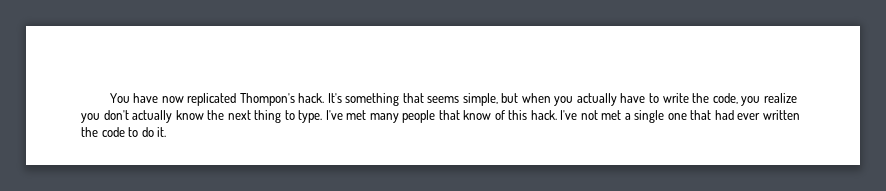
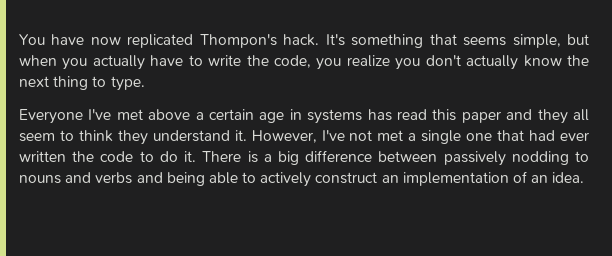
- It's something that seems simple, but when you actually have to write the code, you realize you don't actually know the next thing to type. I've met many people that know of this hack. I've not met a single one that had ever written the code to do it.
+ It's something that seems simple, but when you actually have to write the code, you realize you don't actually know the next thing to type.
+ Everyone I've met above a certain age in systems has read this paper and they all seem to think they understand it. However, I've not met a single one that had ever written the code to do it.
+ There is a big difference between passively nodding to nouns and verbs and being able to actively construct an implementation of an idea.

